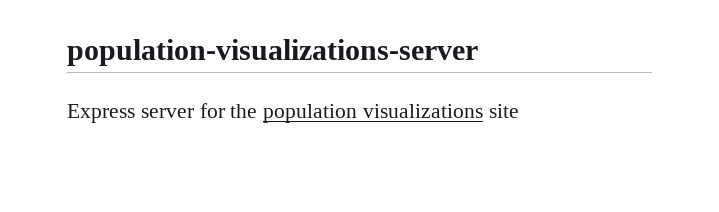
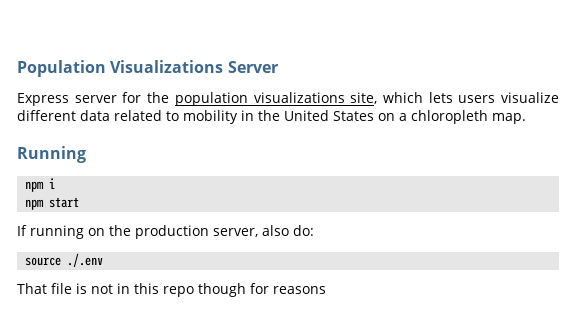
- population-visualizations-server
+ Population Visualizations Server
- Express server for the population visualizations site
+ Express server for the population visualizations site, which lets users visualize different data related to mobility in the United States on a chloropleth map.
+ Running
+ npm i
+ npm start
+ If running on the production server, also do:
+ source ./.env
+ That file is not in this repo though for reasons

